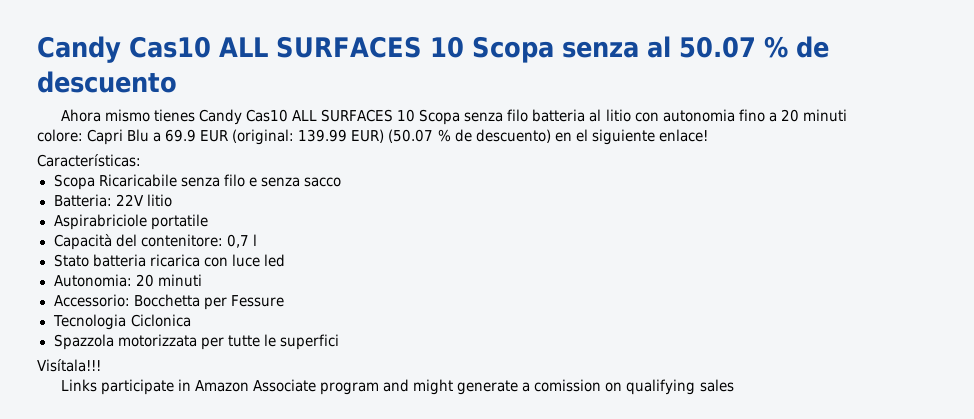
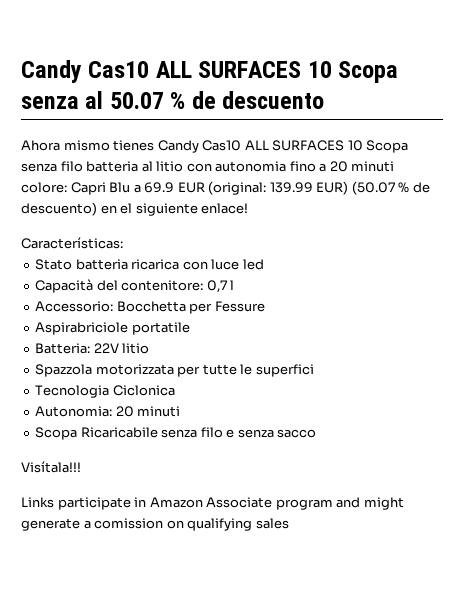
+ Stato batteria ricarica con luce led
+ Capacità del contenitore: 0,7 l
+ Accessorio: Bocchetta per Fessure
+ Aspirabriciole portatile
+ Batteria: 22V litio
+ Spazzola motorizzata per tutte le superfici
+ Tecnologia Ciclonica
+ Autonomia: 20 minuti
- Batteria: 22V litio
- Aspirabriciole portatile
- Capacità del contenitore: 0,7 l
- Stato batteria ricarica con luce led
- Autonomia: 20 minuti
- Accessorio: Bocchetta per Fessure
- Tecnologia Ciclonica
- Spazzola motorizzata per tutte le superfici

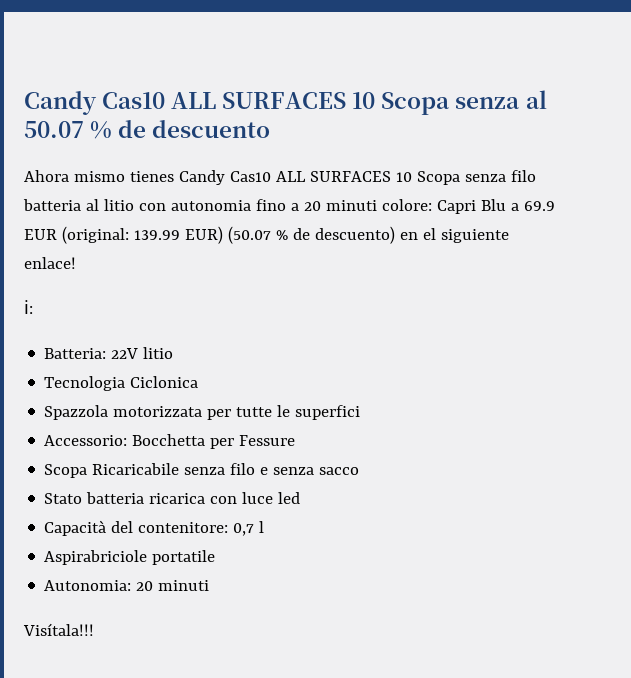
- Características:
+ ℹ:
+ Batteria: 22V litio
+ Tecnologia Ciclonica
+ Spazzola motorizzata per tutte le superfici
+ Accessorio: Bocchetta per Fessure
+ Scopa Ricaricabile senza filo e senza sacco
- Accessorio: Bocchetta per Fessure
  Aspirabriciole portatile
- Batteria: 22V litio
- Spazzola motorizzata per tutte le superfici
- Tecnologia Ciclonica
  Autonomia: 20 minuti
- Scopa Ricaricabile senza filo e senza sacco
  Visítala!!!
- Links participate in Amazon Associate program and might generate a comission on qualifying sales

